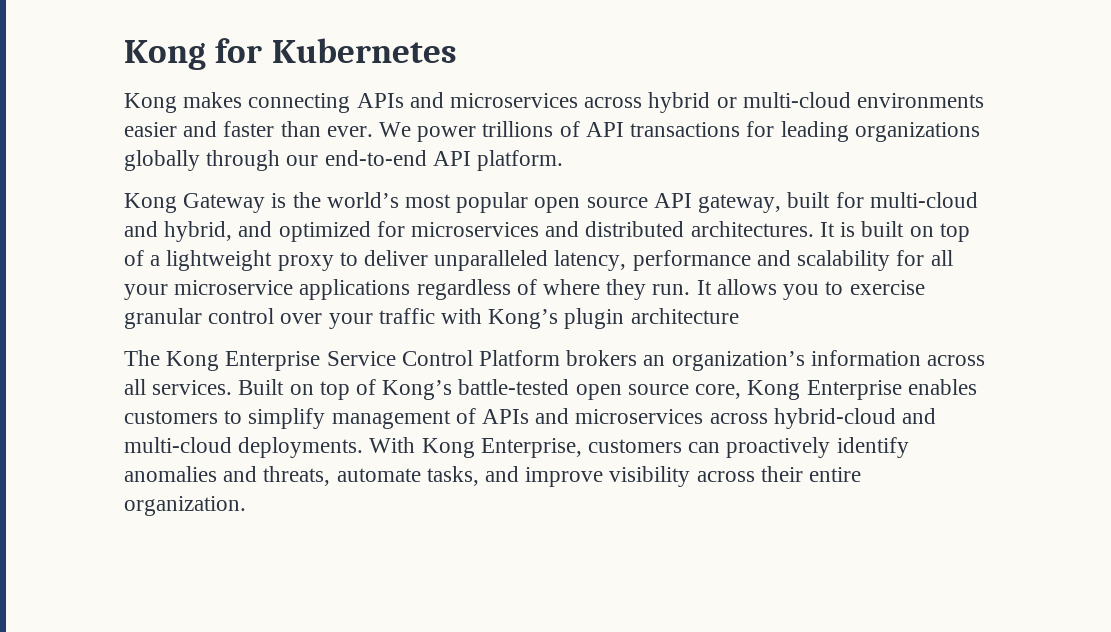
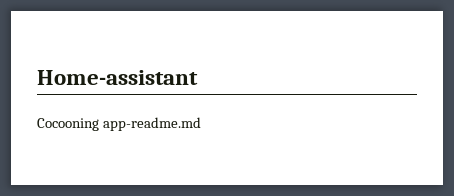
- Kong for Kubernetes
- Kong makes connecting APIs and microservices across hybrid or multi-cloud environments easier and faster than ever. We power trillions of API transactions for leading organizations globally through our end-to-end API platform.
- Kong Gateway is the world’s most popular open source API gateway, built for multi-cloud and hybrid, and optimized for microservices and distributed architectures. It is built on top of a lightweight proxy to deliver unparalleled latency, performance and scalability for all your microservice applications regardless of where they run. It allows you to exercise granular control over your traffic with Kong’s plugin architecture
- The Kong Enterprise Service Control Platform brokers an organization’s information across all services. Built on top of Kong’s battle-tested open source core, Kong Enterprise enables customers to simplify management of APIs and microservices across hybrid-cloud and multi-cloud deployments. With Kong Enterprise, customers can proactively identify anomalies and threats, automate tasks, and improve visibility across their entire organization.
+ Home-assistant
+ Cocooning app-readme.md

